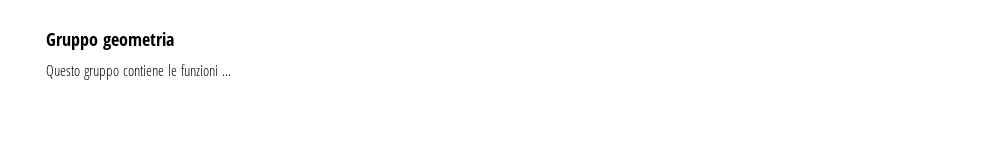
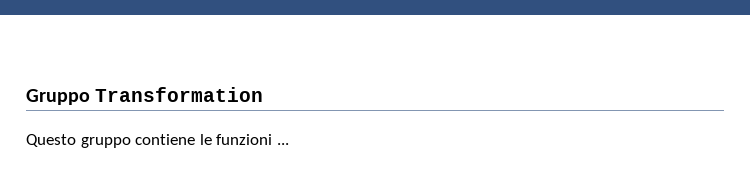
- Gruppo geometria
+ Gruppo Transformation

